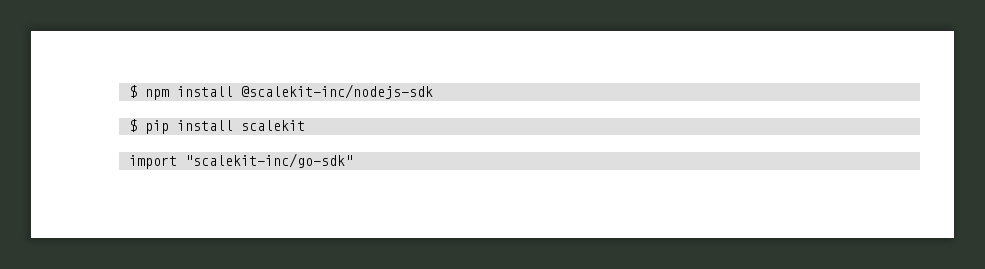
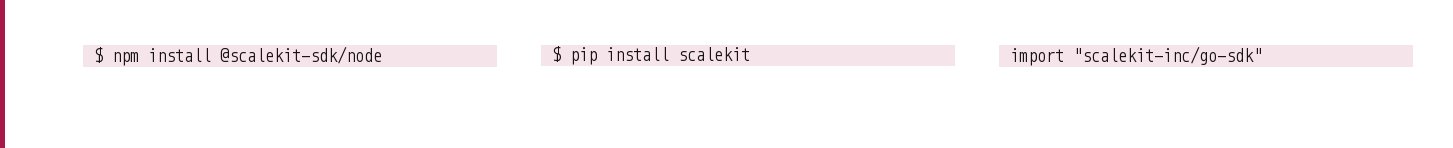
- $ npm install @scalekit-inc/nodejs-sdk
+ $ npm install @scalekit-sdk/node

